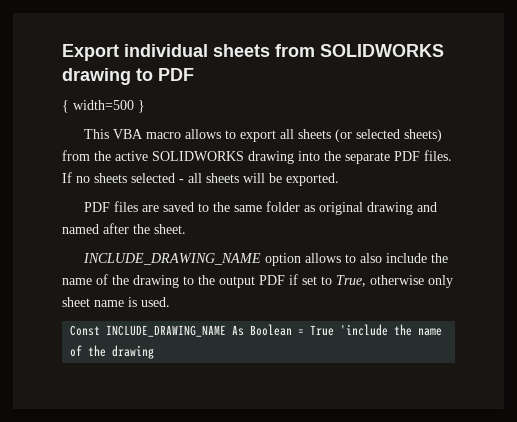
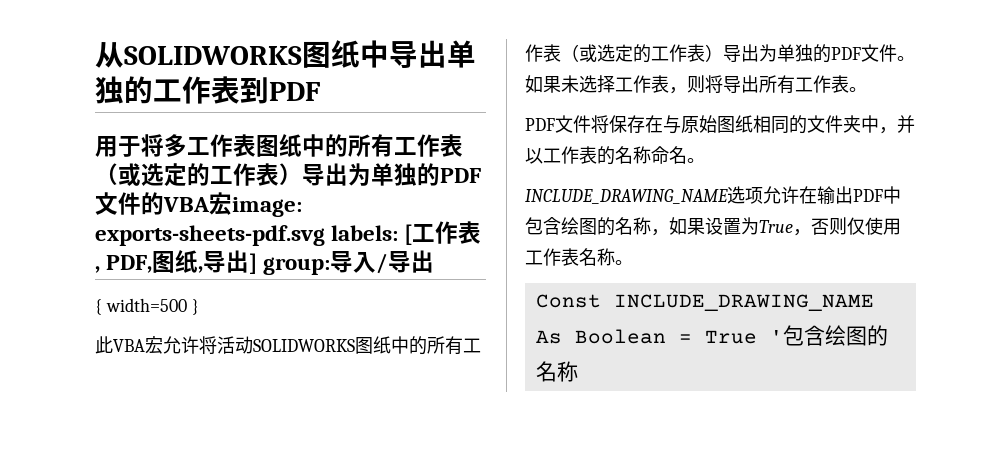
- Export individual sheets from SOLIDWORKS drawing to PDF
+ 从SOLIDWORKS图纸中导出单独的工作表到PDF
+ 用于将多工作表图纸中的所有工作表（或选定的工作表）导出为单独的PDF文件的VBA宏image: exports-sheets-pdf.svg labels: [工作表, PDF,图纸,导出] group:导入/导出
  { width=500 }
- This VBA macro allows to export all sheets (or selected sheets) from the active SOLIDWORKS drawing into the separate PDF files. If no sheets selected - all sheets will be exported.
- PDF files are saved to the same folder as original drawing and named after the sheet.
- INCLUDE_DRAWING_NAME option allows to also include the name of the drawing to the output PDF if set to True, otherwise only sheet name is used.
+ 此VBA宏允许将活动SOLIDWORKS图纸中的所有工作表（或选定的工作表）导出为单独的PDF文件。如果未选择工作表，则将导出所有工作表。
+ PDF文件将保存在与原始图纸相同的文件夹中，并以工作表的名称命名。
+ INCLUDE_DRAWING_NAME选项允许在输出PDF中包含绘图的名称，如果设置为True，否则仅使用工作表名称。
- Const INCLUDE_DRAWING_NAME As Boolean = True 'include the name of the drawing
+ Const INCLUDE_DRAWING_NAME As Boolean = True '包含绘图的名称

